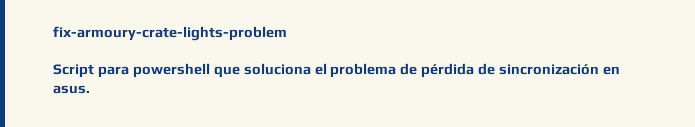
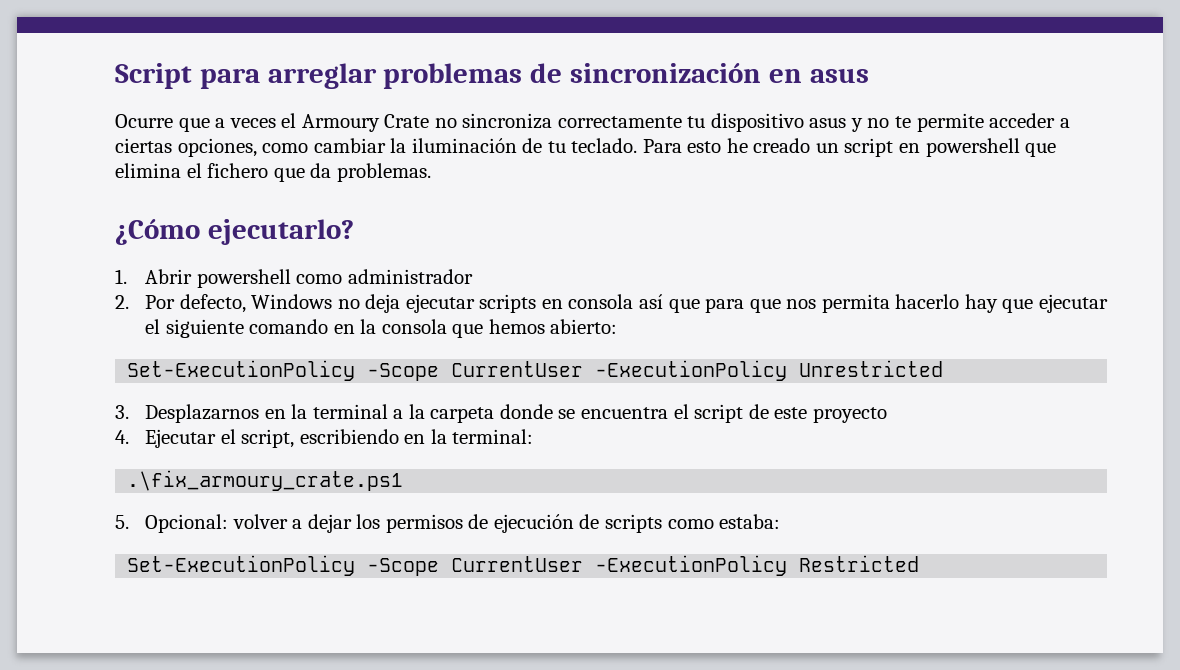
- fix-armoury-crate-lights-problem
- Script para powershell que soluciona el problema de pérdida de sincronización en asus.
+ Script para arreglar problemas de sincronización en asus
+ Ocurre que a veces el Armoury Crate no sincroniza correctamente tu dispositivo asus y no te permite acceder a ciertas opciones, como cambiar la iluminación de tu teclado. Para esto he creado un script en powershell que elimina el fichero que da problemas.
+ ¿Cómo ejecutarlo?
+ 1. Abrir powershell como administrador
+ 2. Por defecto, Windows no deja ejecutar scripts en consola así que para que nos permita hacerlo hay que ejecutar el siguiente comando en la consola que hemos abierto:
+ Set-ExecutionPolicy -Scope CurrentUser -ExecutionPolicy Unrestricted
+ 3. Desplazarnos en la terminal a la carpeta donde se encuentra el script de este proyecto
+ 4. Ejecutar el script, escribiendo en la terminal:
+ .\fix_armoury_crate.ps1
+ 5. Opcional: volver a dejar los permisos de ejecución de scripts como estaba:
+ Set-ExecutionPolicy -Scope CurrentUser -ExecutionPolicy Restricted

